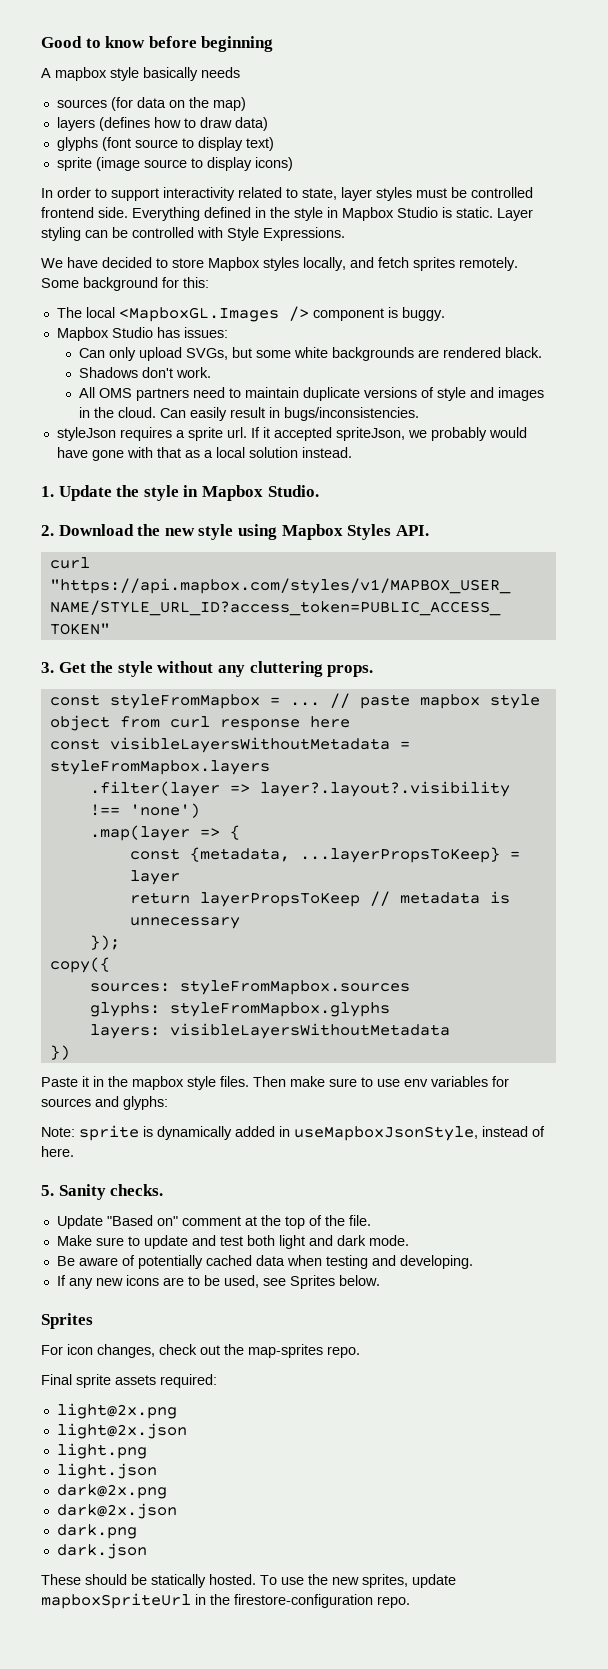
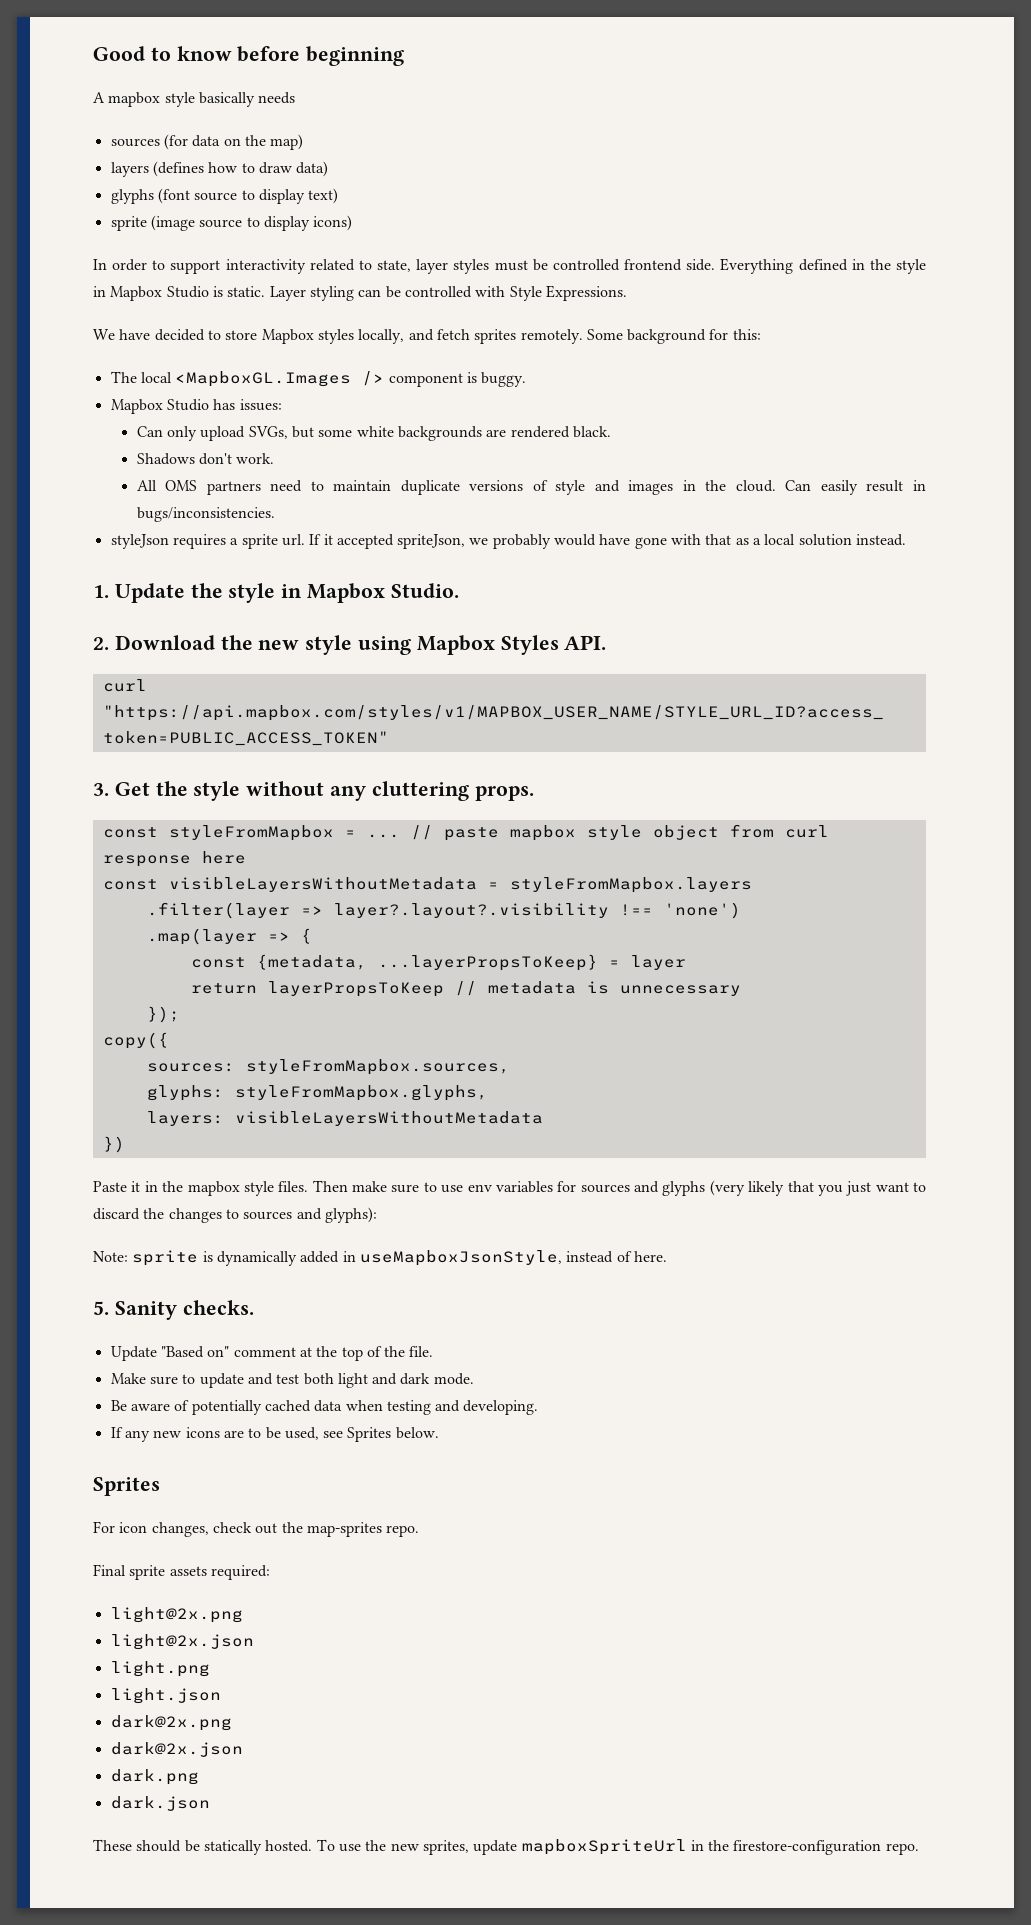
- sources: styleFromMapbox.sources
- glyphs: styleFromMapbox.glyphs
+ sources: styleFromMapbox.sources,
+ glyphs: styleFromMapbox.glyphs,
- Then make sure to use env variables for sources and glyphs:
+ Then make sure to use env variables for sources and glyphs (very likely that you just want to discard the changes to sources and glyphs):

